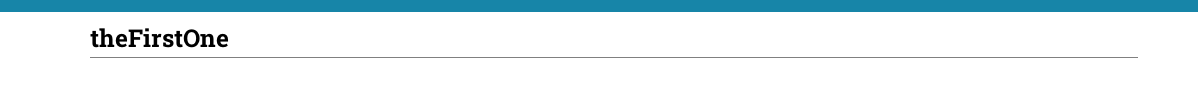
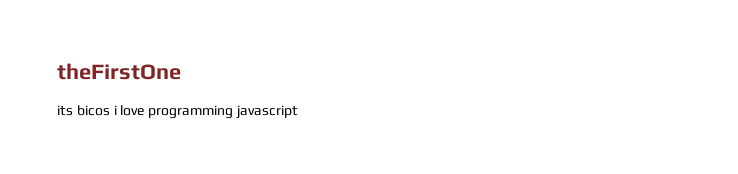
+ its bicos i love programming javascript

